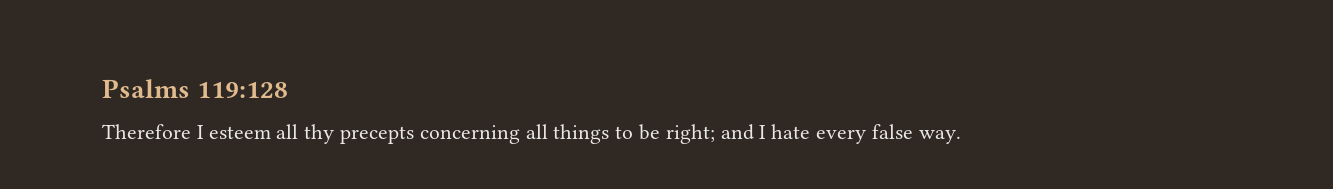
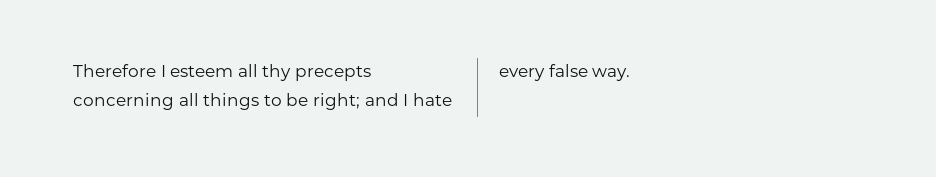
- Psalms 119:128

